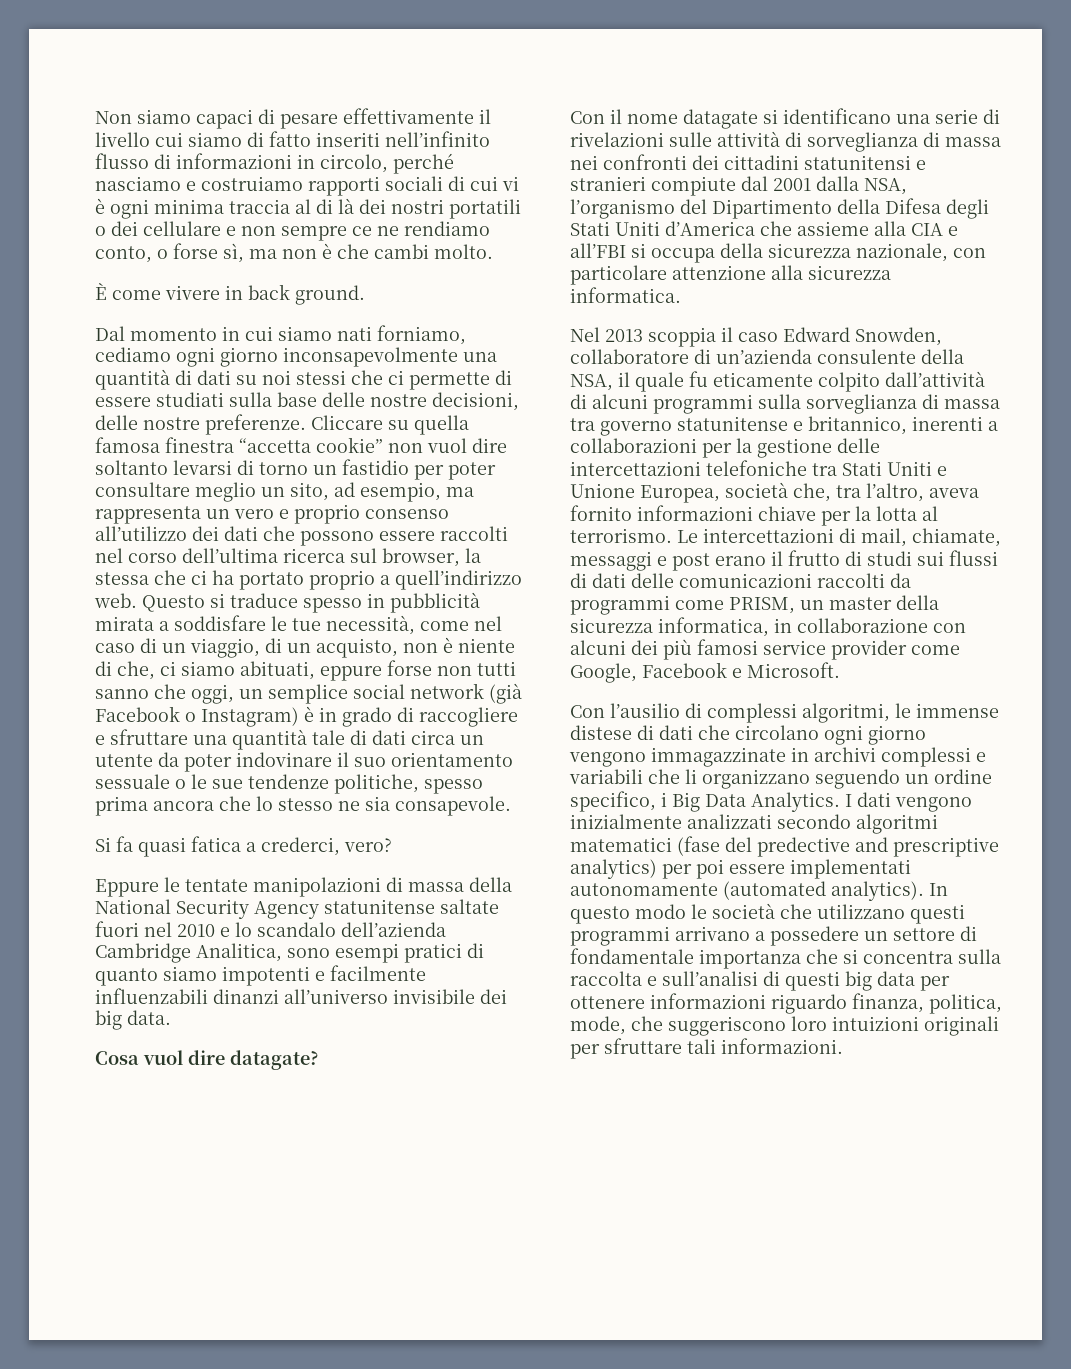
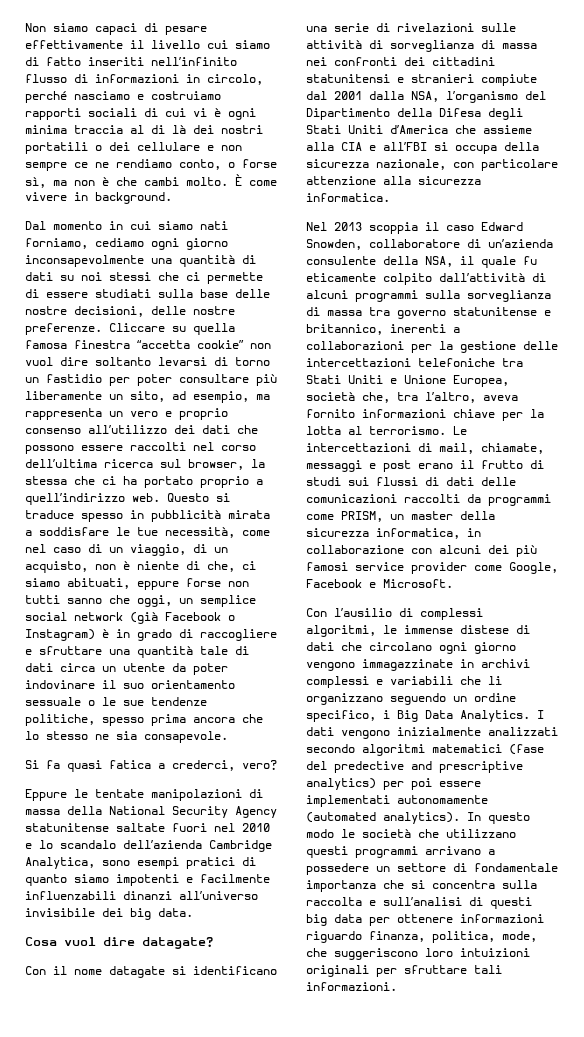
- Non siamo capaci di pesare effettivamente il livello cui siamo di fatto inseriti nell’infinito flusso di informazioni in circolo, perché nasciamo e costruiamo rapporti sociali di cui vi è ogni minima traccia al di là dei nostri portatili o dei cellulare e non sempre ce ne rendiamo conto, o forse sì, ma non è che cambi molto.
- È come vivere in back ground.
+ Non siamo capaci di pesare effettivamente il livello cui siamo di fatto inseriti nell’infinito flusso di informazioni in circolo, perché nasciamo e costruiamo rapporti sociali di cui vi è ogni minima traccia al di là dei nostri portatili o dei cellulare e non sempre ce ne rendiamo conto, o forse sì, ma non è che cambi molto. È come vivere in background.
- Cliccare su quella famosa finestra “accetta cookie” non vuol dire soltanto levarsi di torno un fastidio per poter consultare meglio un sito, ad esempio, ma rappresenta un vero e proprio consenso all’utilizzo dei dati che possono essere raccolti nel corso dell’ultima ricerca sul browser, la stessa che ci ha portato proprio a quell’indirizzo web.
+ Cliccare su quella famosa finestra “accetta cookie” non vuol dire soltanto levarsi di torno un fastidio per poter consultare più liberamente un sito, ad esempio, ma rappresenta un vero e proprio consenso all’utilizzo dei dati che possono essere raccolti nel corso dell’ultima ricerca sul browser, la stessa che ci ha portato proprio a quell’indirizzo web.
- Eppure le tentate manipolazioni di massa della National Security Agency statunitense saltate fuori nel 2010 e lo scandalo dell’azienda Cambridge Analitica, sono esempi pratici di quanto siamo impotenti e facilmente influenzabili dinanzi all’universo invisibile dei big data.
+ Eppure le tentate manipolazioni di massa della National Security Agency statunitense saltate fuori nel 2010 e lo scandalo dell’azienda Cambridge Analytica, sono esempi pratici di quanto siamo impotenti e facilmente influenzabili dinanzi all’universo invisibile dei big data.

